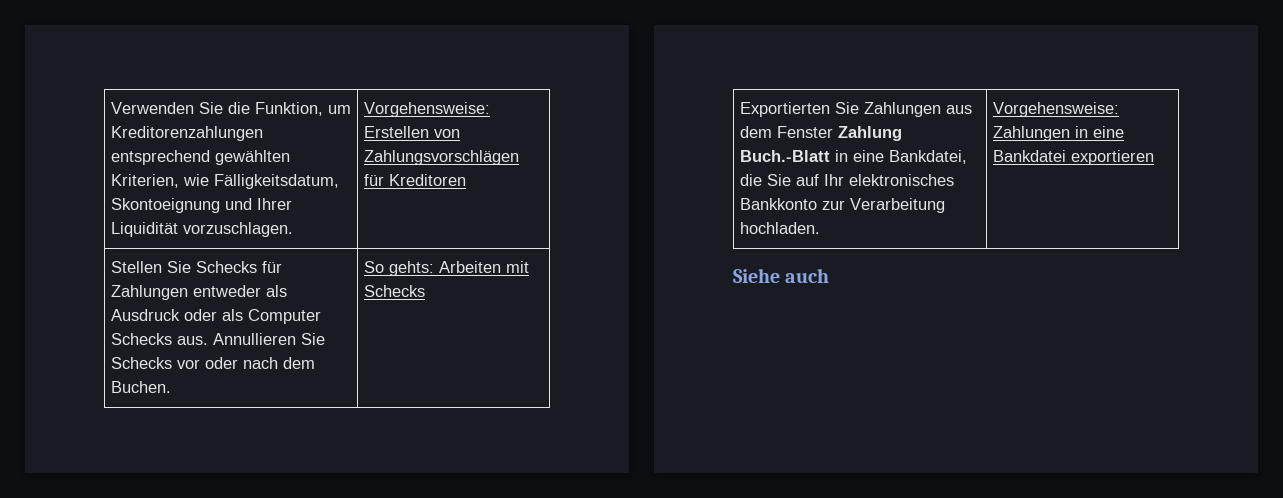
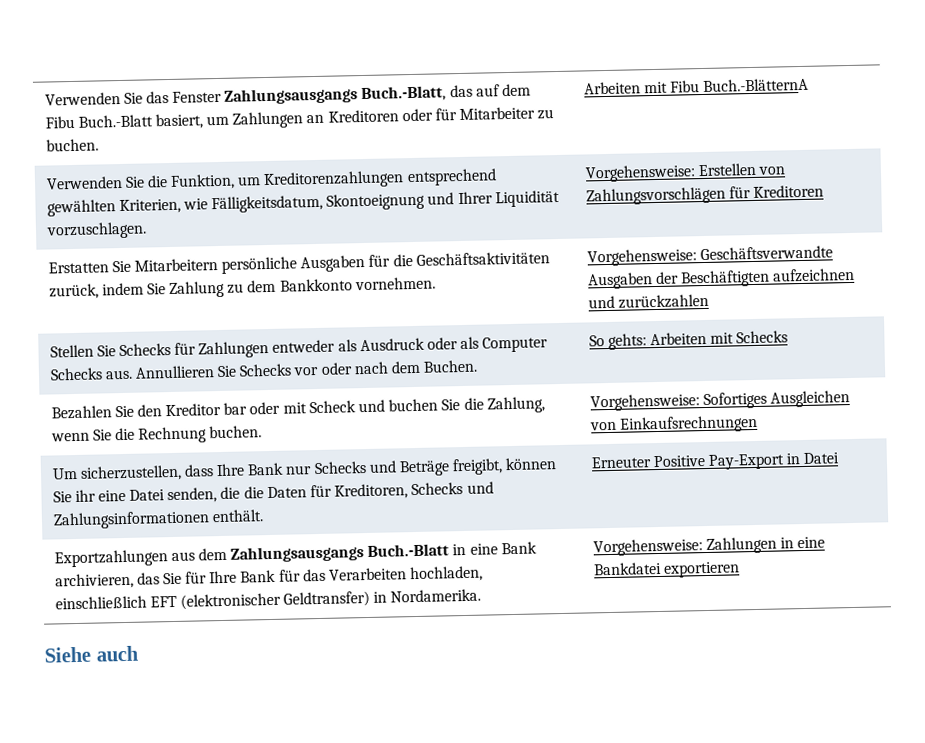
+ Verwenden Sie das Fenster Zahlungsausgangs Buch.-Blatt, das auf dem Fibu Buch.-Blatt basiert, um Zahlungen an Kreditoren oder für Mitarbeiter zu buchen. | Arbeiten mit Fibu Buch.-BlätternA
+ Erstatten Sie Mitarbeitern persönliche Ausgaben für die Geschäftsaktivitäten zurück, indem Sie Zahlung zu dem Bankkonto vornehmen. | Vorgehensweise: Geschäftsverwandte Ausgaben der Beschäftigten aufzeichnen und zurückzahlen
- Exportierten Sie Zahlungen aus dem Fenster Zahlung Buch.-Blatt in eine Bankdatei, die Sie auf Ihr elektronisches Bankkonto zur Verarbeitung hochladen. | Vorgehensweise: Zahlungen in eine Bankdatei exportieren
+ Bezahlen Sie den Kreditor bar oder mit Scheck und buchen Sie die Zahlung, wenn Sie die Rechnung buchen. | Vorgehensweise: Sofortiges Ausgleichen von Einkaufsrechnungen
+ Um sicherzustellen, dass Ihre Bank nur Schecks und Beträge freigibt, können Sie ihr eine Datei senden, die die Daten für Kreditoren, Schecks und Zahlungsinformationen enthält. | Erneuter Positive Pay-Export in Datei
+ Exportzahlungen aus dem Zahlungsausgangs Buch.-Blatt in eine Bank archivieren, das Sie für Ihre Bank für das Verarbeiten hochladen, einschließlich EFT (elektronischer Geldtransfer) in Nordamerika. | Vorgehensweise: Zahlungen in eine Bankdatei exportieren

